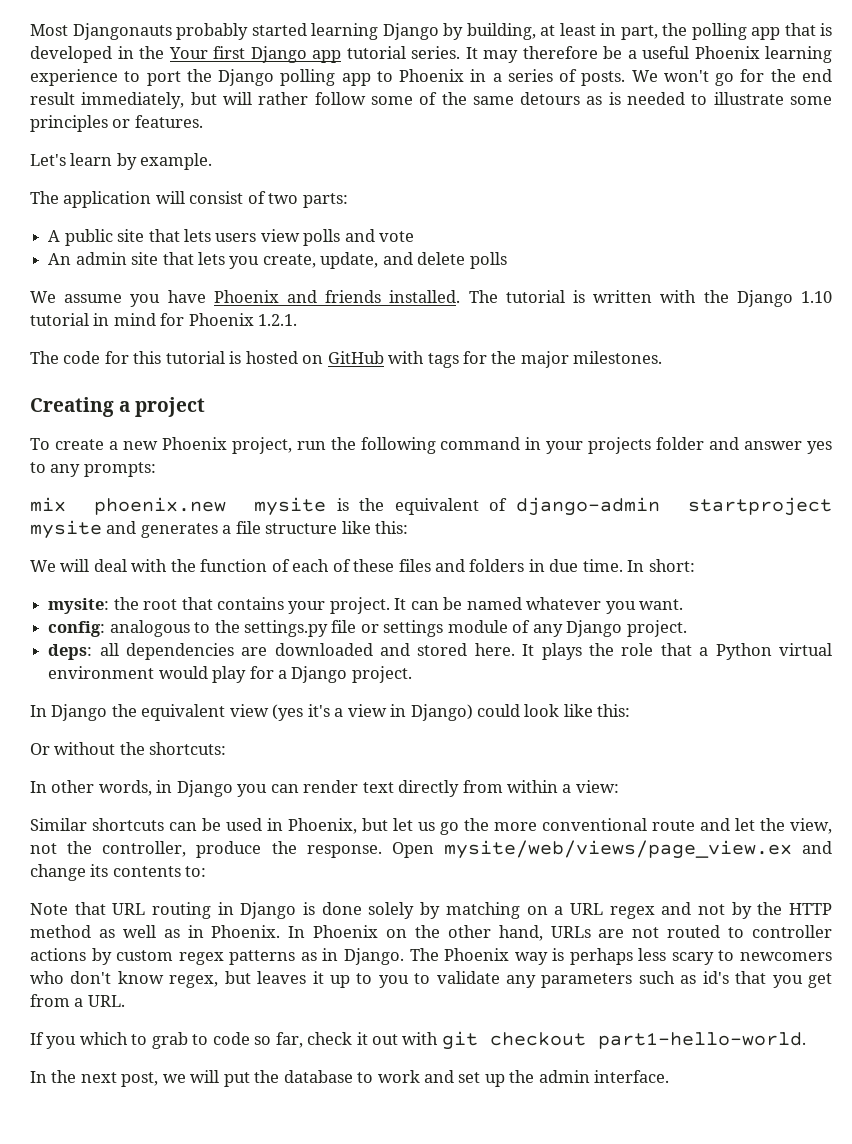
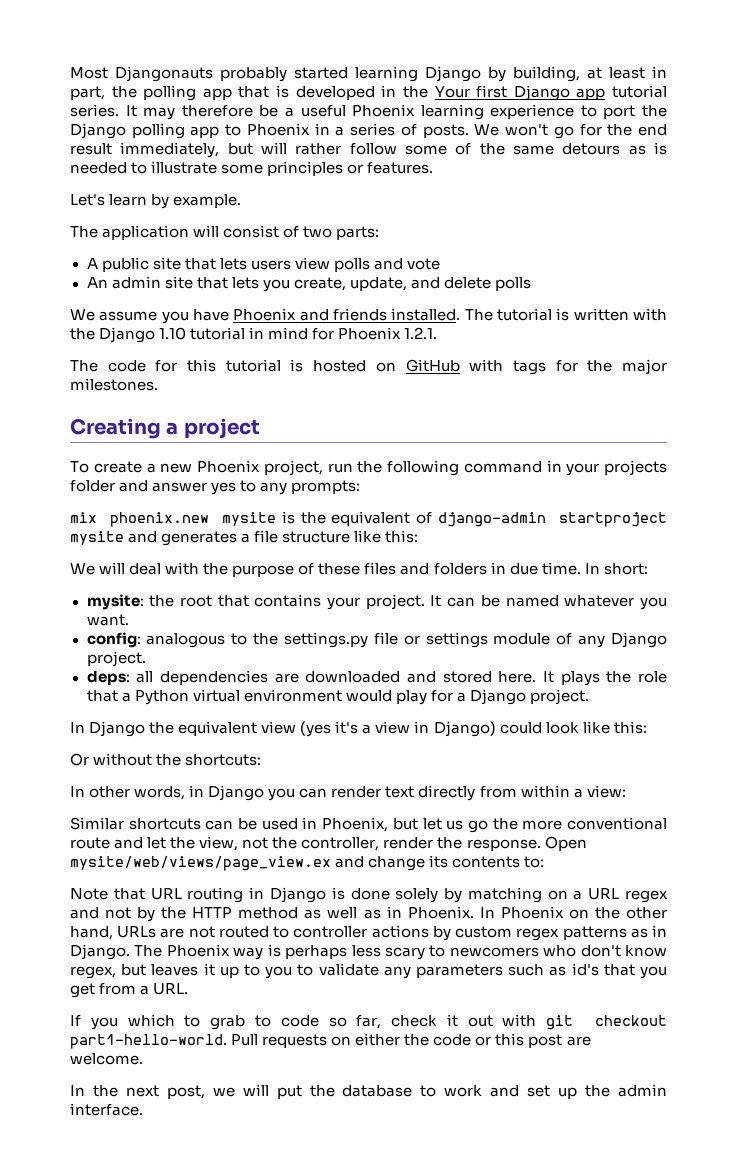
- We will deal with the function of each of these files and folders in due time.
+ We will deal with the purpose of these files and folders in due time.
- Similar shortcuts can be used in Phoenix, but let us go the more conventional route and let the view, not the controller, produce the response.
+ Similar shortcuts can be used in Phoenix, but let us go the more conventional route and let the view, not the controller, render the response.
+ Pull requests on either the code or this post are welcome.

